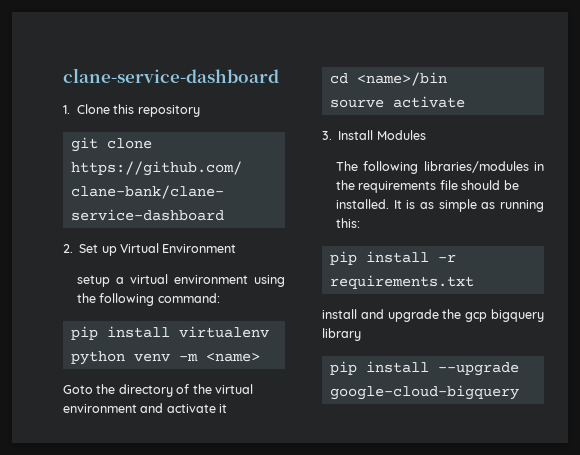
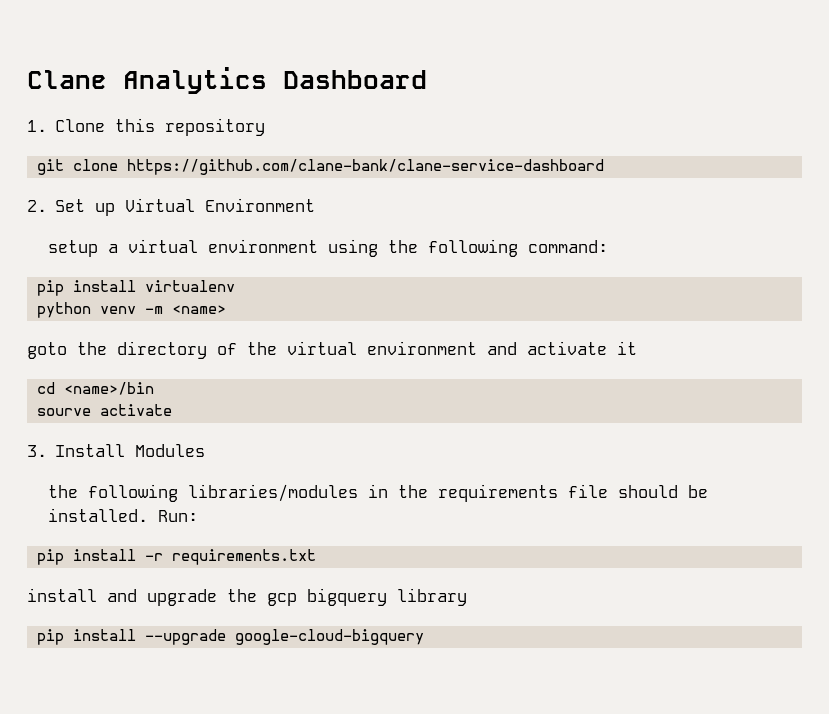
- clane-service-dashboard
+ Clane Analytics Dashboard
- Goto the directory of the virtual environment and activate it
+ goto the directory of the virtual environment and activate it
- The following libraries/modules in the requirements file should be installed.
+ the following libraries/modules in the requirements file should be installed.
- It is as simple as running this:
+ Run:

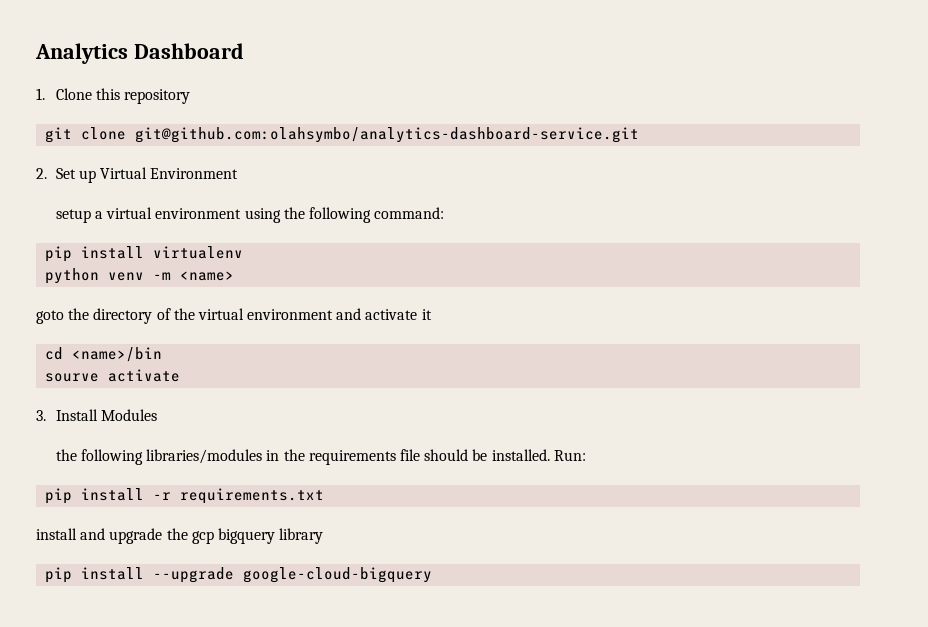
- Clane Analytics Dashboard
+ Analytics Dashboard
- git clone https://github.com/clane-bank/clane-service-dashboard
+ git clone git@github.com:olahsymbo/analytics-dashboard-service.git

